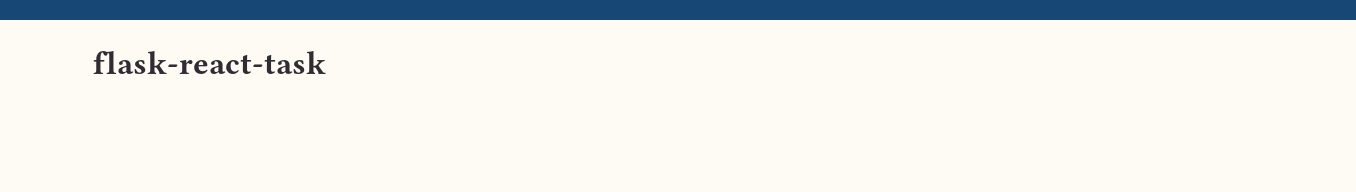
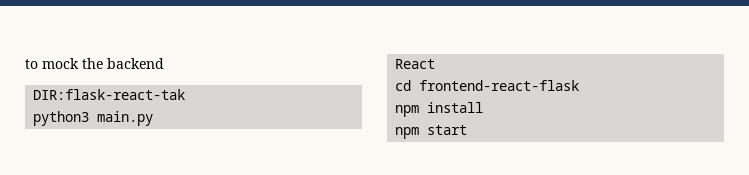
- flask-react-task
+ to mock the backend
+ DIR:flask-react-tak
+ python3 main.py
+ React
+ cd frontend-react-flask
+ npm install
+ npm start

